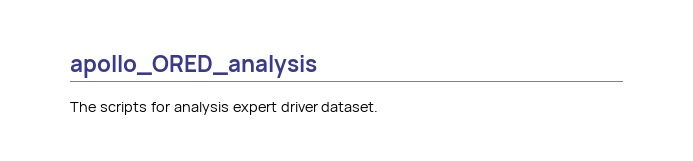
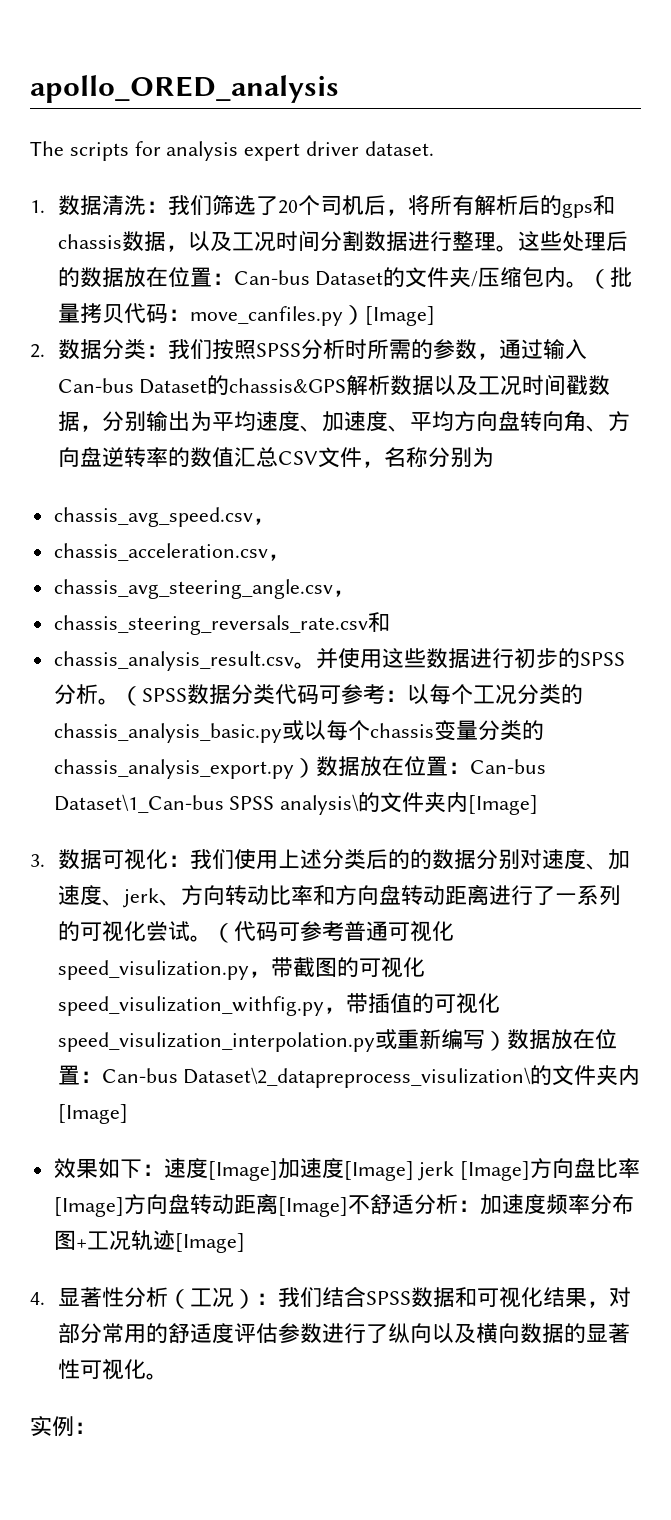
+ 1.数据清洗：我们筛选了20个司机后，将所有解析后的gps和chassis数据，以及工况时间分割数据进行整理。这些处理后的数据放在位置：Can-bus Dataset的文件夹/压缩包内。（批量拷贝代码：move_canfiles.py）[Image]
+ 2.数据分类：我们按照SPSS分析时所需的参数，通过输入Can-bus Dataset的chassis&GPS解析数据以及工况时间戳数据，分别输出为平均速度、加速度、平均方向盘转向角、方向盘逆转率的数值汇总CSV文件，名称分别为
+ chassis_avg_speed.csv，
+ chassis_acceleration.csv，
+ chassis_avg_steering_angle.csv，
+ chassis_steering_reversals_rate.csv和
+ chassis_analysis_result.csv。并使用这些数据进行初步的SPSS分析。（SPSS数据分类代码可参考：以每个工况分类的chassis_analysis_basic.py或以每个chassis变量分类的chassis_analysis_export.py）数据放在位置：Can-bus Dataset\1_Can-bus SPSS analysis\的文件夹内[Image]
+ 3.数据可视化：我们使用上述分类后的的数据分别对速度、加速度、jerk、方向转动比率和方向盘转动距离进行了一系列的可视化尝试。（代码可参考普通可视化speed_visulization.py，带截图的可视化speed_visulization_withfig.py，带插值的可视化speed_visulization_interpolation.py或重新编写）数据放在位置：Can-bus Dataset\2_datapreprocess_visulization\的文件夹内[Image]
+ 效果如下：速度[Image]加速度[Image] jerk [Image]方向盘比率[Image]方向盘转动距离[Image]不舒适分析：加速度频率分布图+工况轨迹[Image]
+ 4.显著性分析（工况）：我们结合SPSS数据和可视化结果，对部分常用的舒适度评估参数进行了纵向以及横向数据的显著性可视化。
+ 实例：

